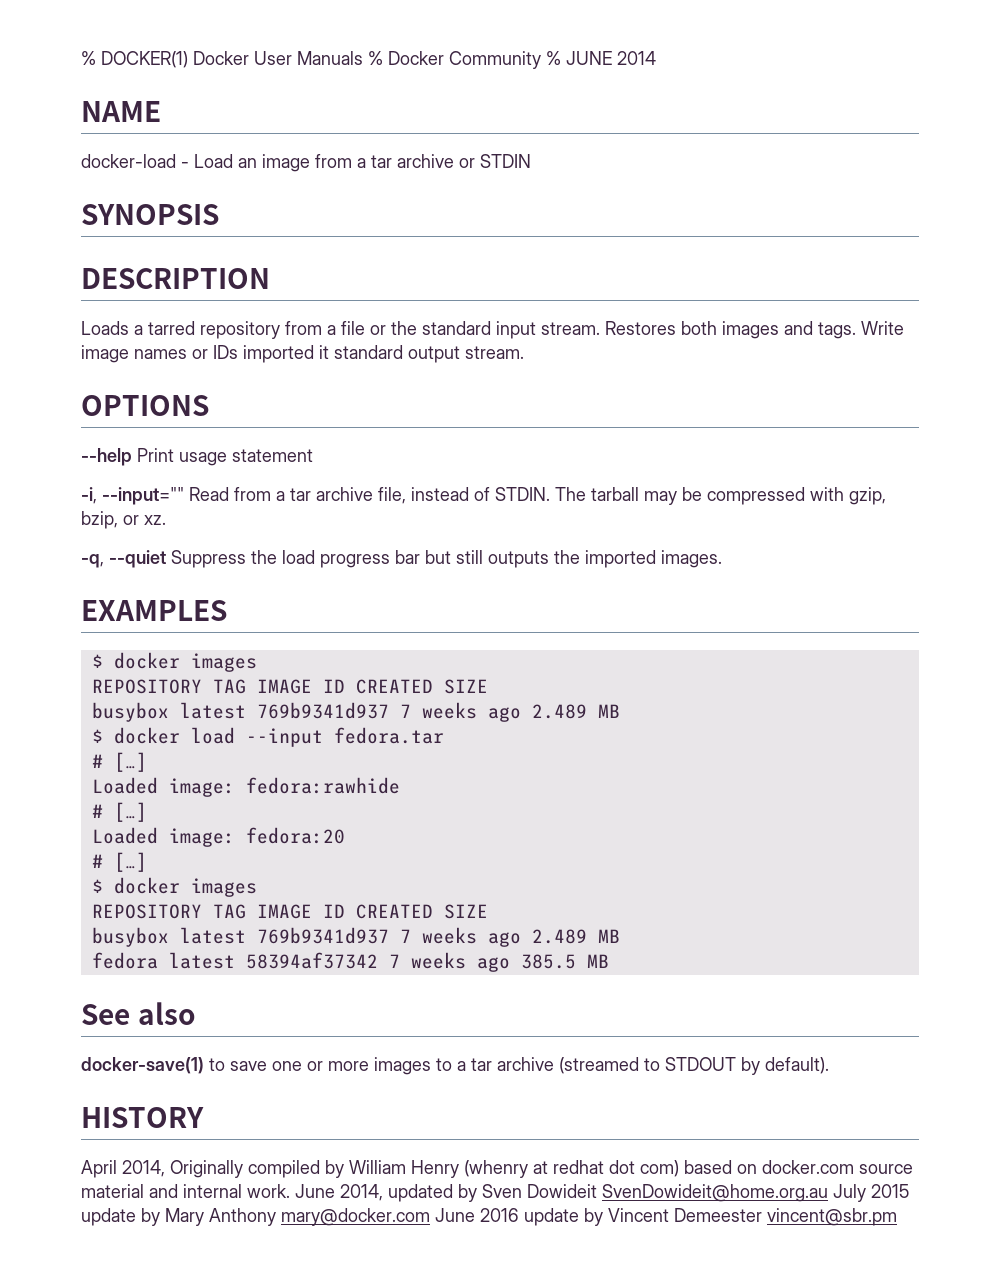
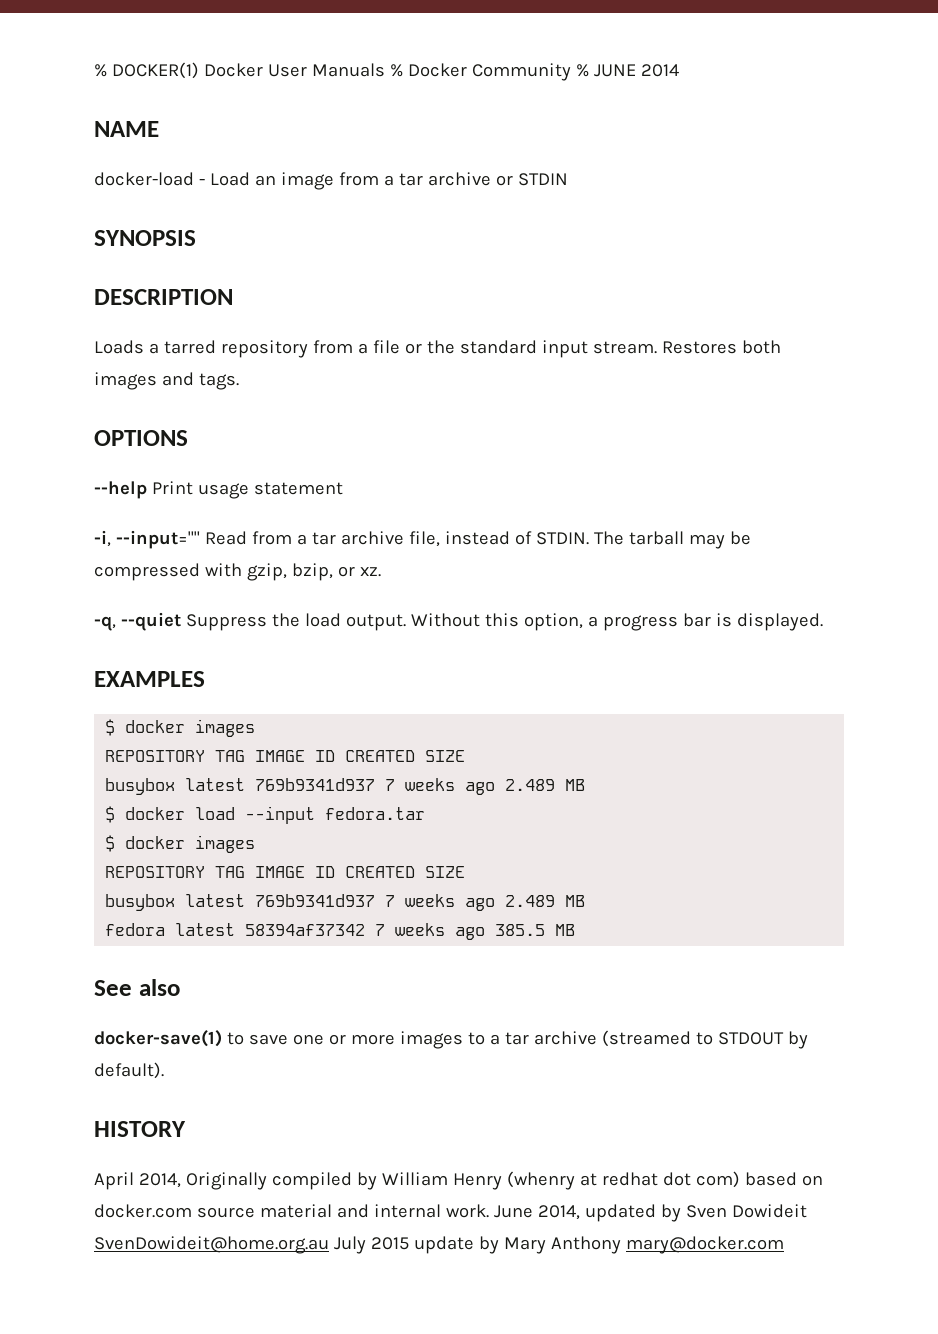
- Write image names or IDs imported it standard output stream.
- -q, --quiet Suppress the load progress bar but still outputs the imported images.
+ -q, --quiet Suppress the load output. Without this option, a progress bar is displayed.
  $ docker load --input fedora.tar
- # […]
- Loaded image: fedora:rawhide
- # […]
- Loaded image: fedora:20
- # […]
- June 2014, updated by Sven Dowideit SvenDowideit@home.org.au July 2015 update by Mary Anthony mary@docker.com June 2016 update by Vincent Demeester vincent@sbr.pm
+ June 2014, updated by Sven Dowideit SvenDowideit@home.org.au July 2015 update by Mary Anthony mary@docker.com

